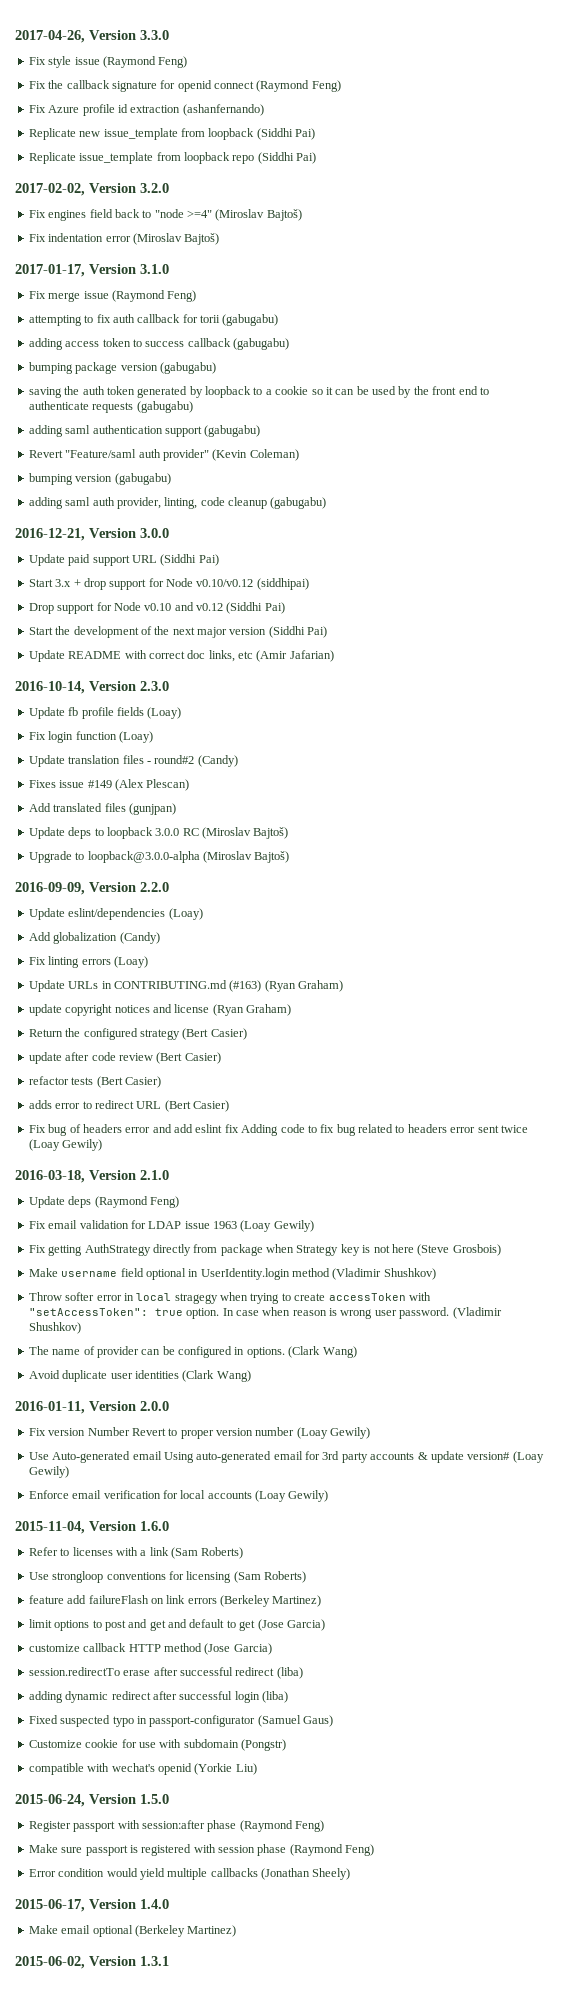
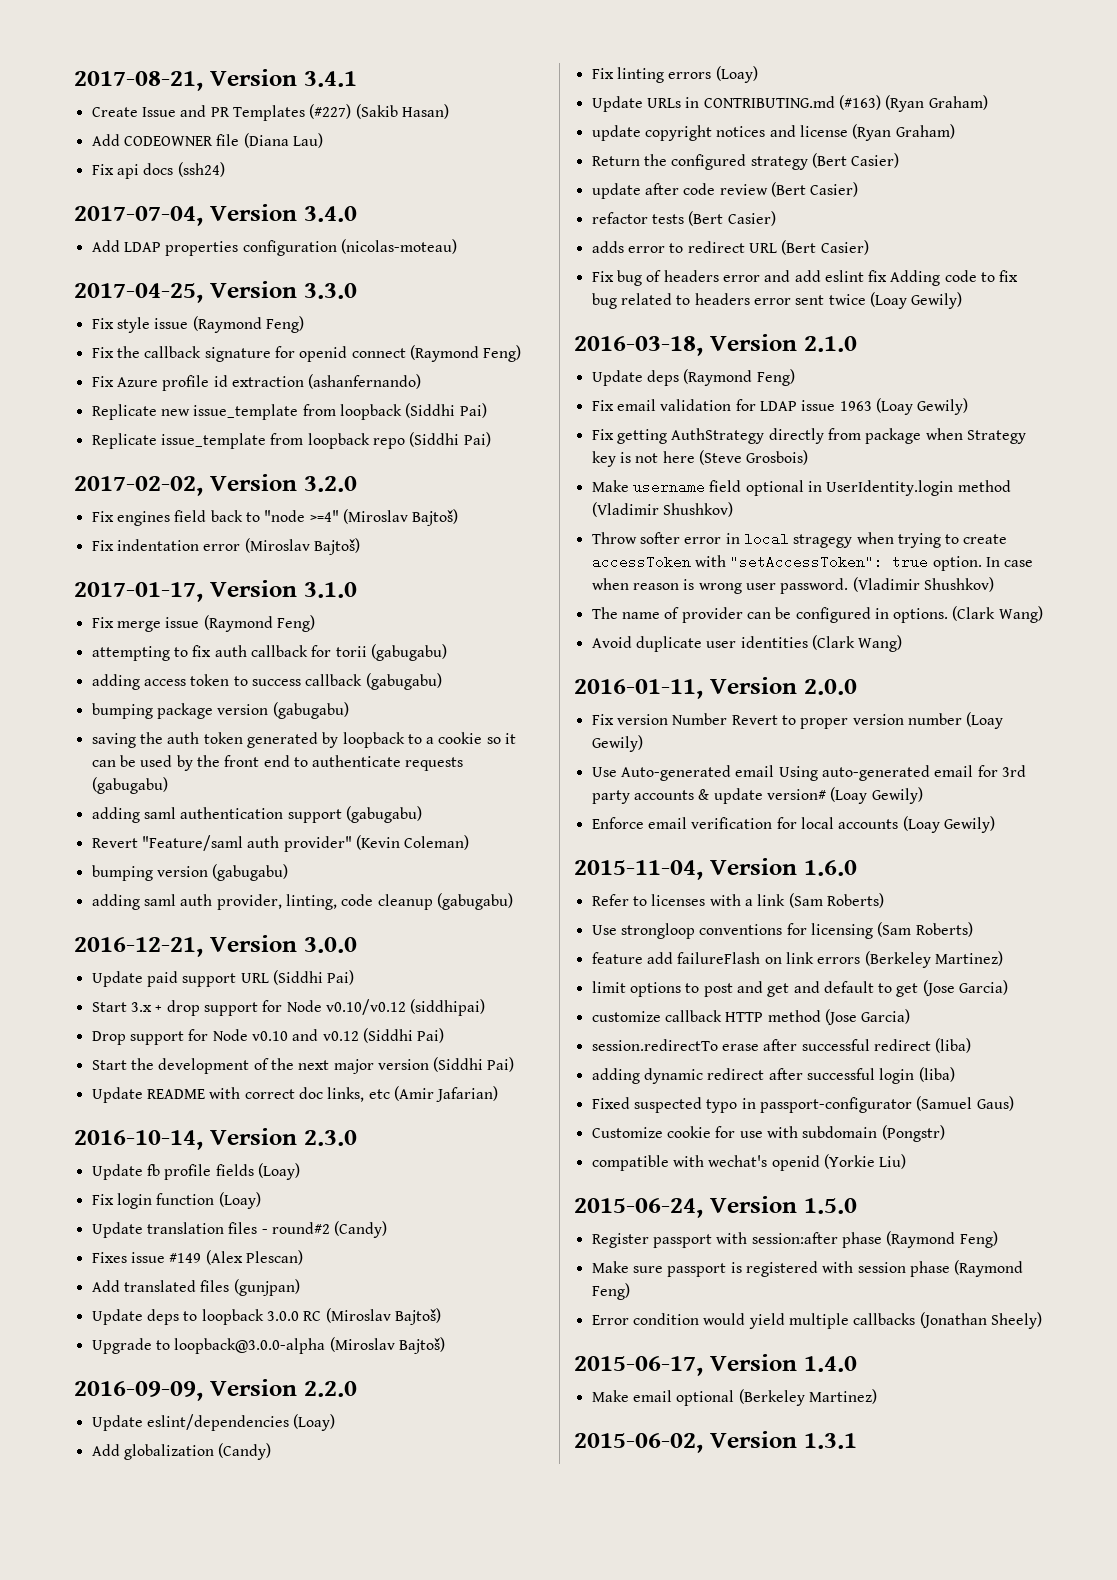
- 2017-04-26, Version 3.3.0
+ 2017-08-21, Version 3.4.1
+ Create Issue and PR Templates (#227) (Sakib Hasan)
+ Add CODEOWNER file (Diana Lau)
+ Fix api docs (ssh24)
+ 2017-07-04, Version 3.4.0
+ Add LDAP properties configuration (nicolas-moteau)
+ 2017-04-25, Version 3.3.0

